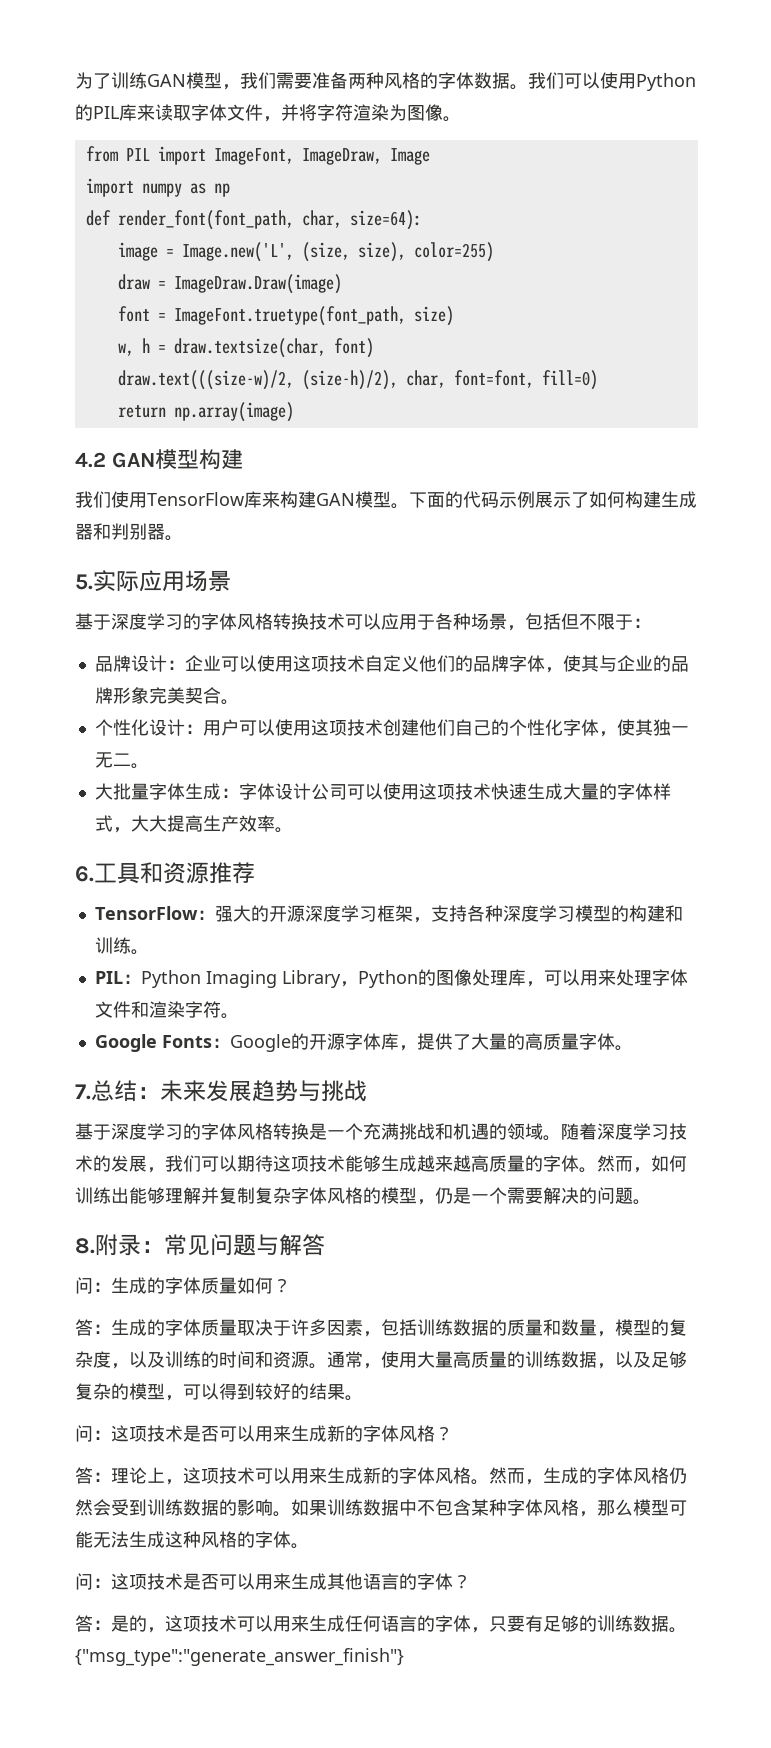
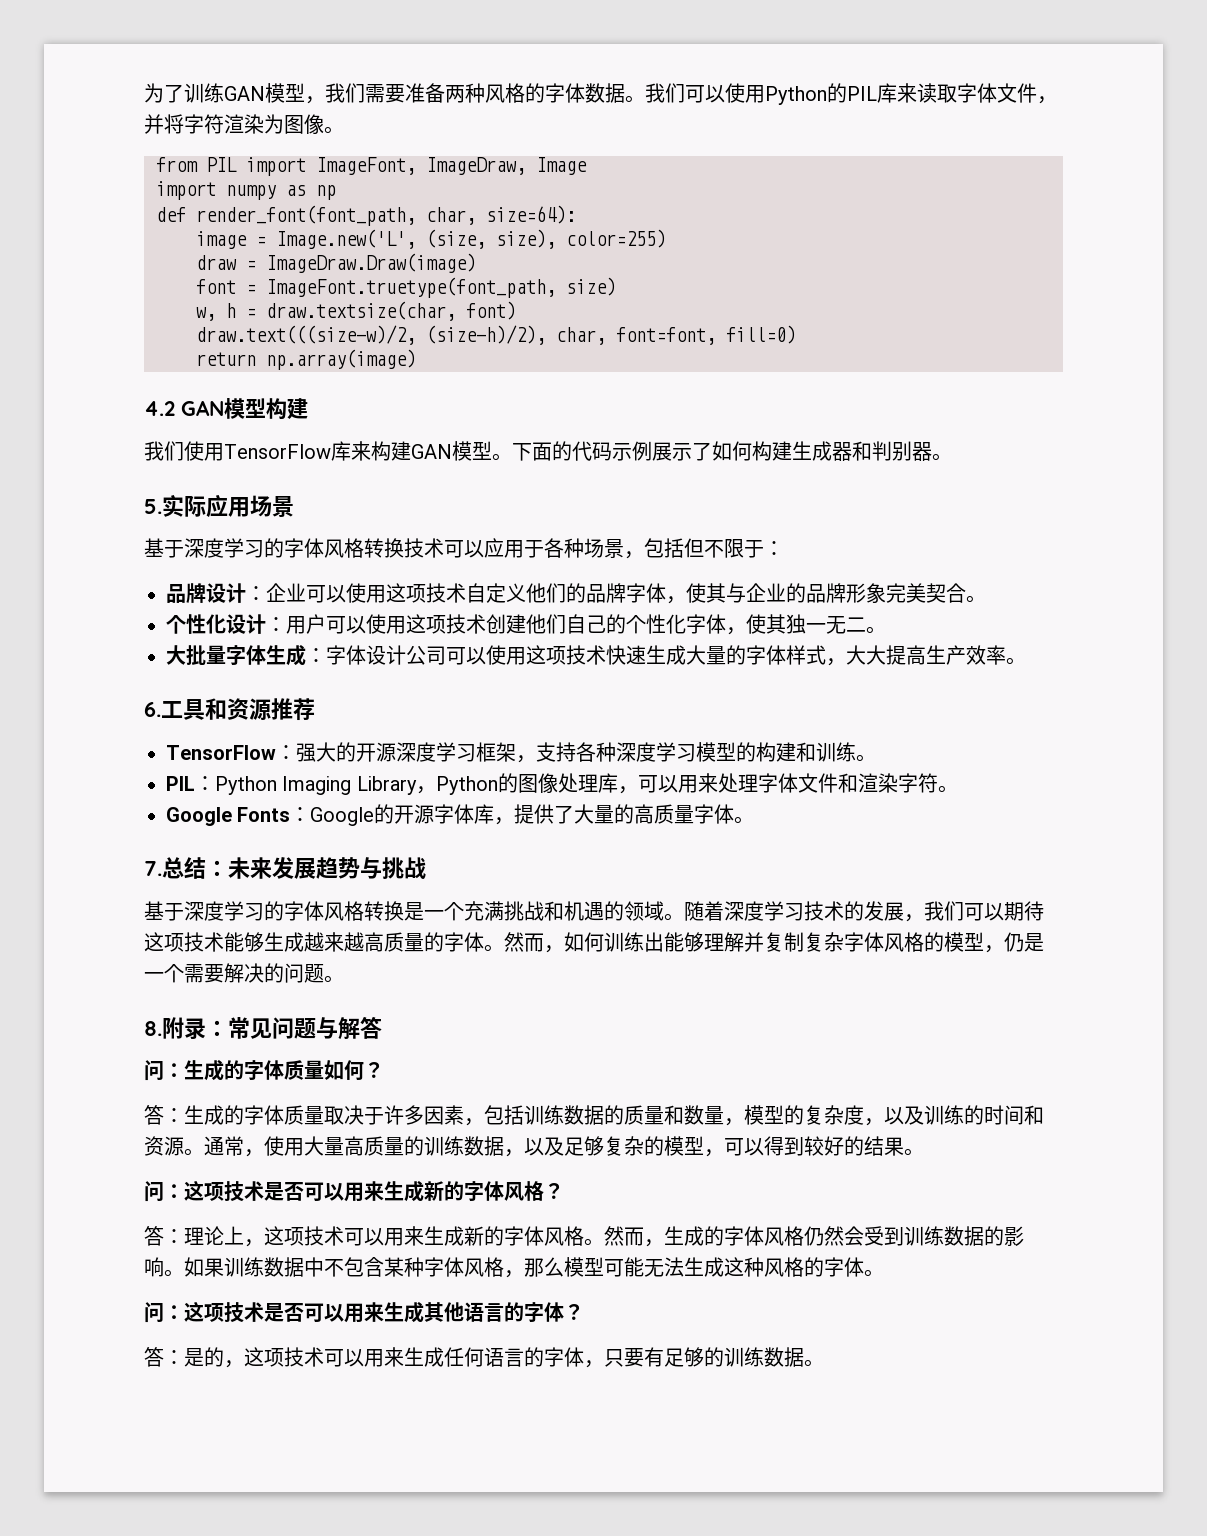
- {"msg_type":"generate_answer_finish"}

